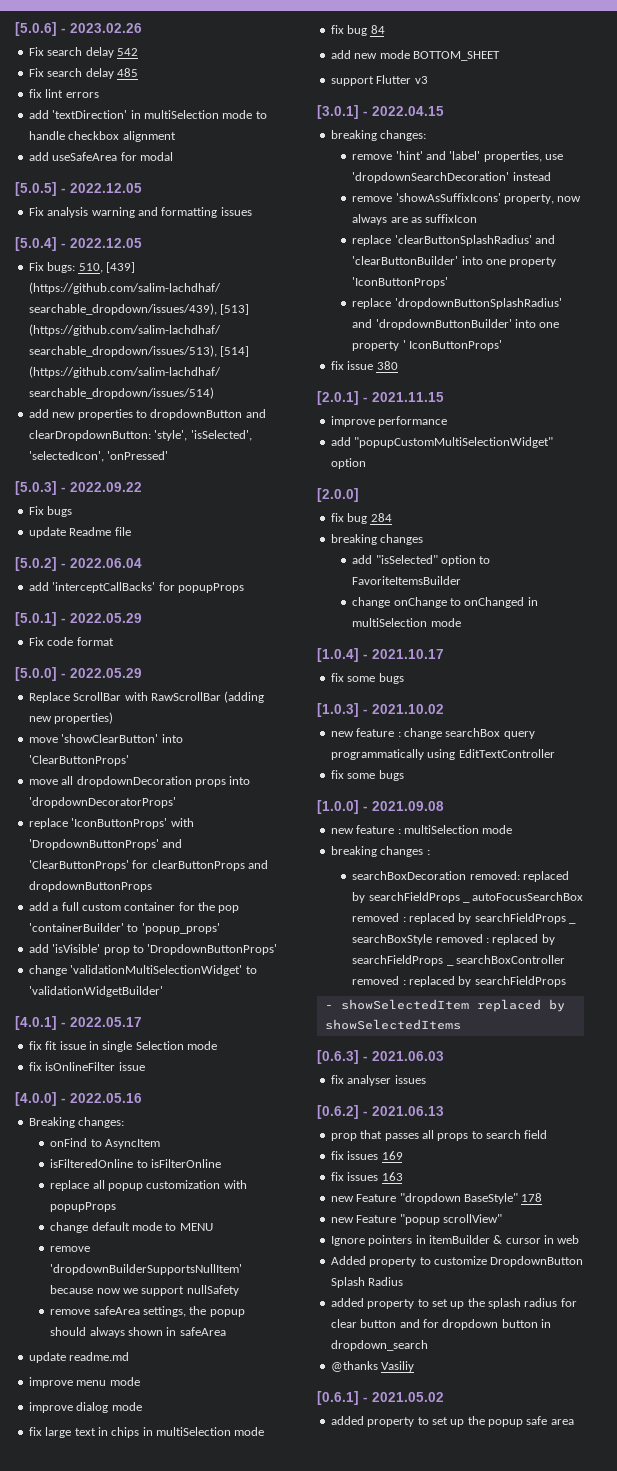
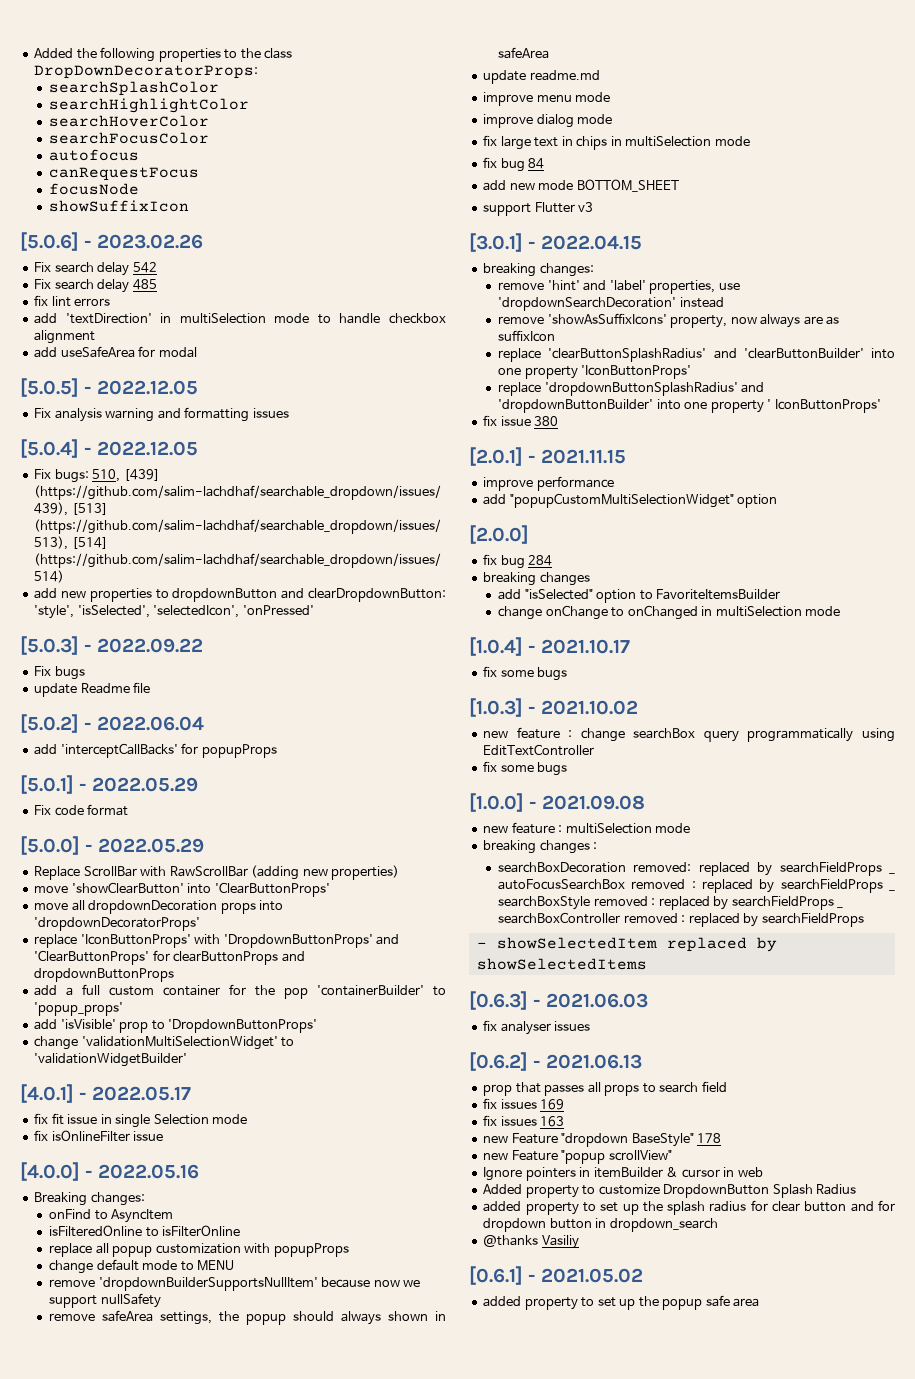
+ Added the following properties to the class DropDownDecoratorProps:
+ searchSplashColor
+ searchHighlightColor
+ searchHoverColor
+ searchFocusColor
+ autofocus
+ canRequestFocus
+ focusNode
+ showSuffixIcon

